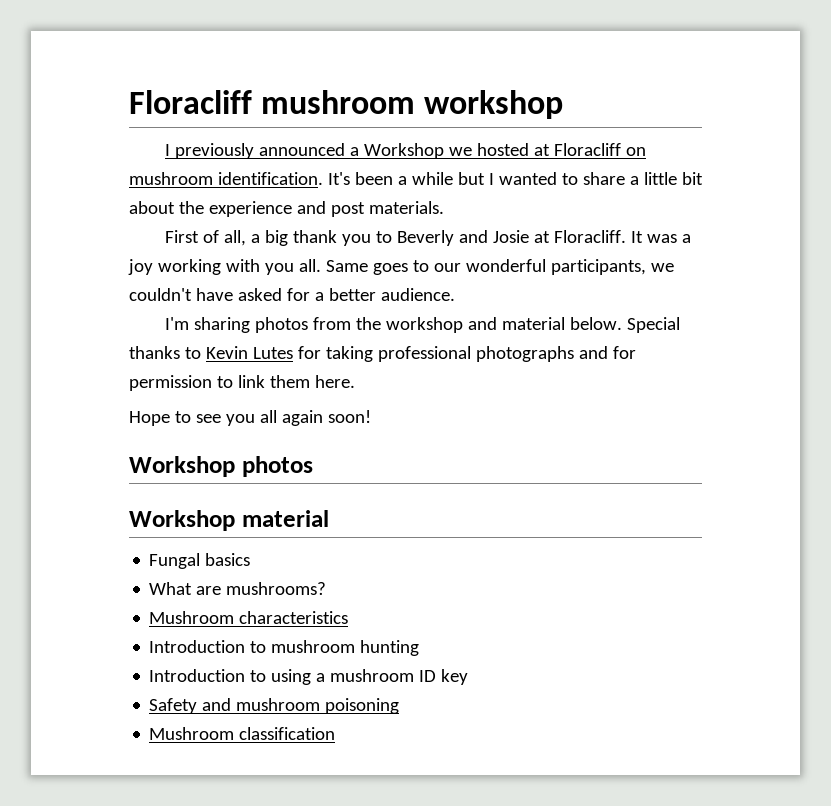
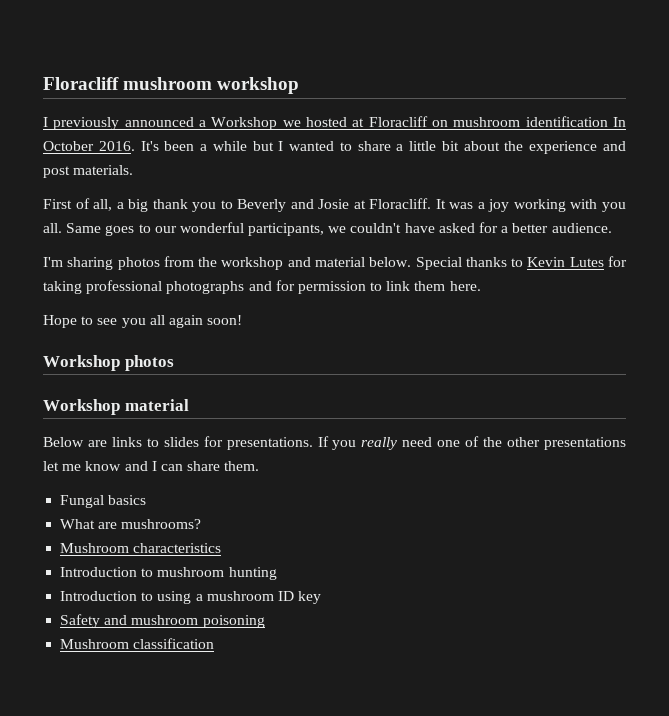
- I previously announced a Workshop we hosted at Floracliff on mushroom identification.
+ I previously announced a Workshop we hosted at Floracliff on mushroom identification In October 2016.
+ Below are links to slides for presentations. If you really need one of the other presentations let me know and I can share them.

